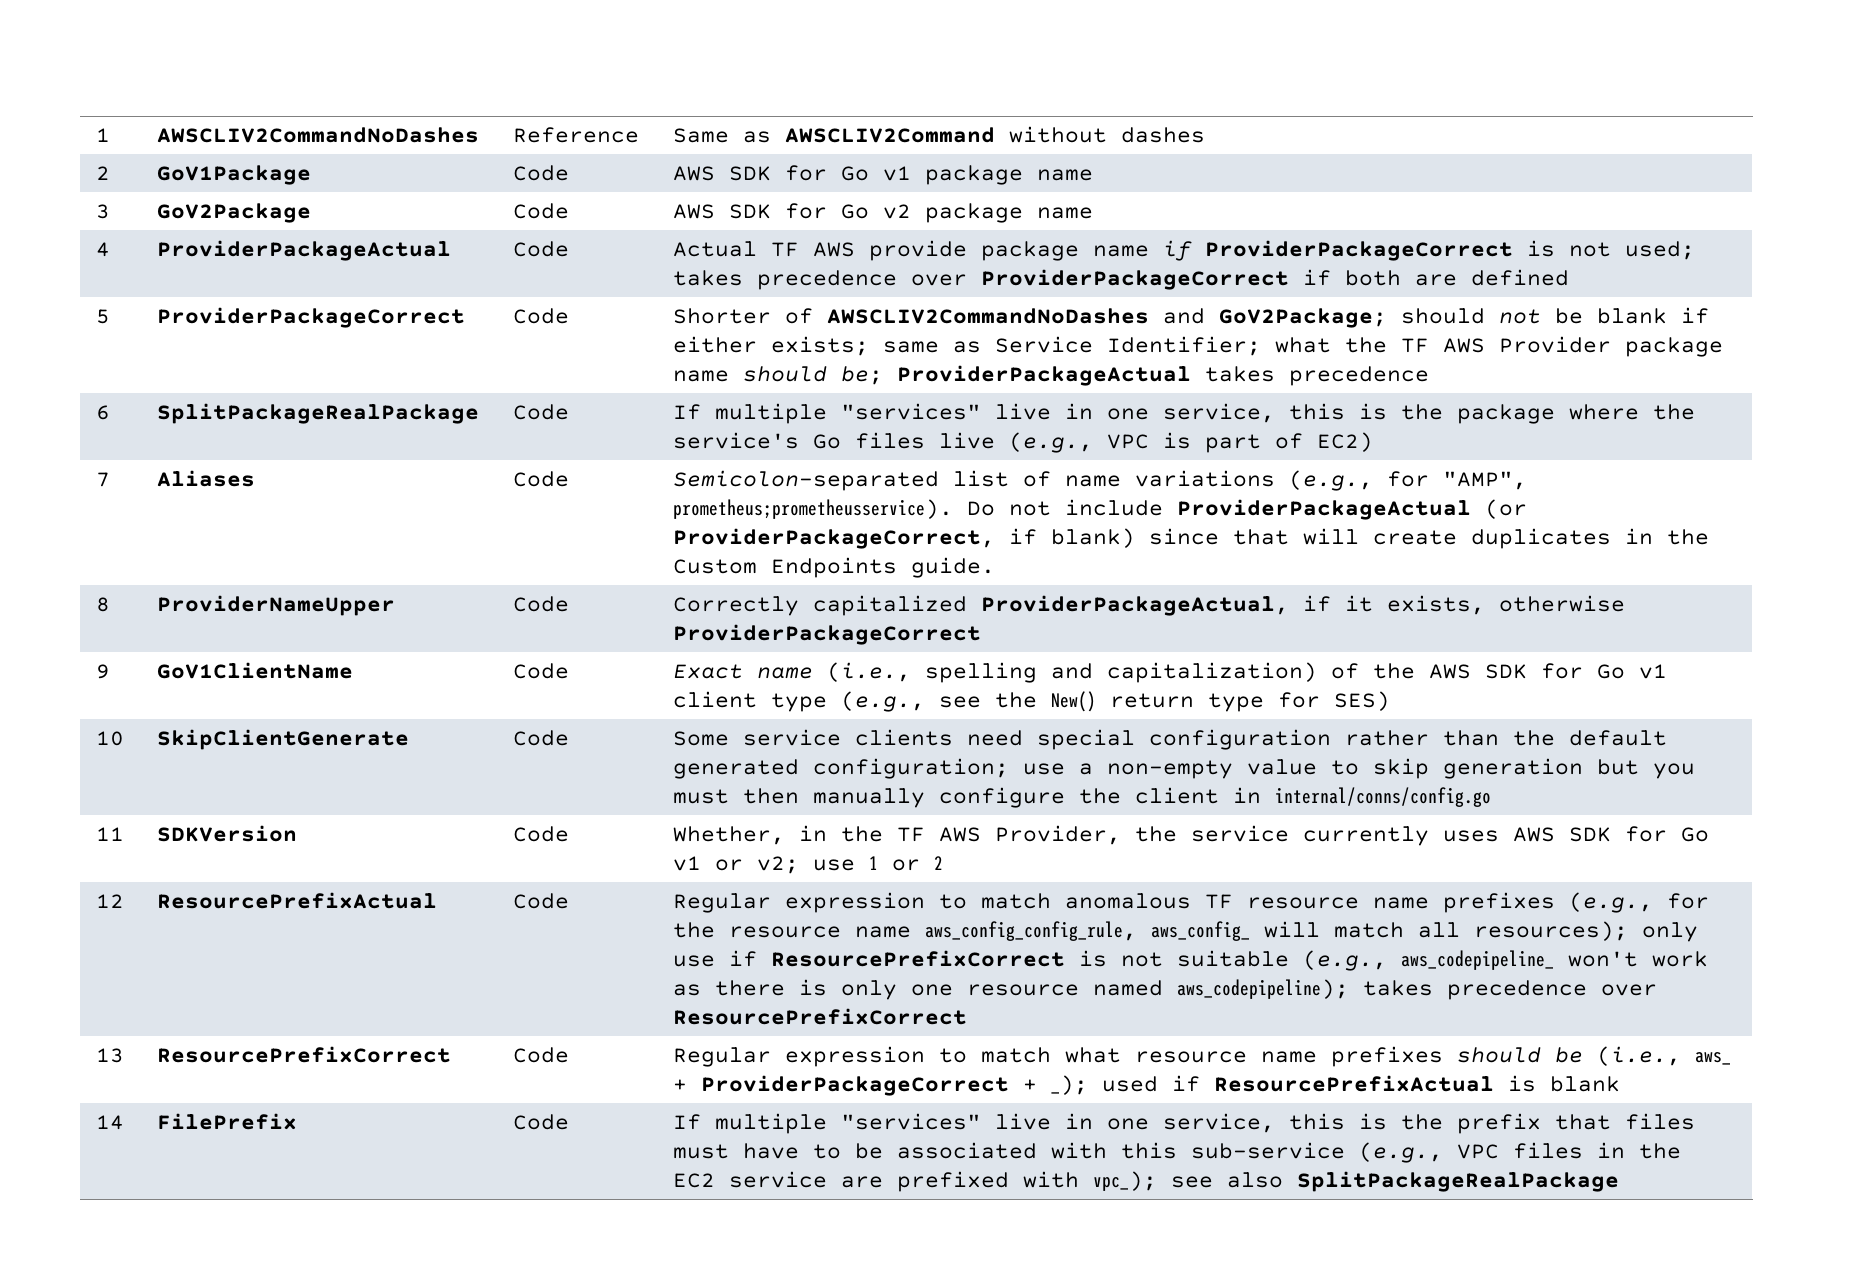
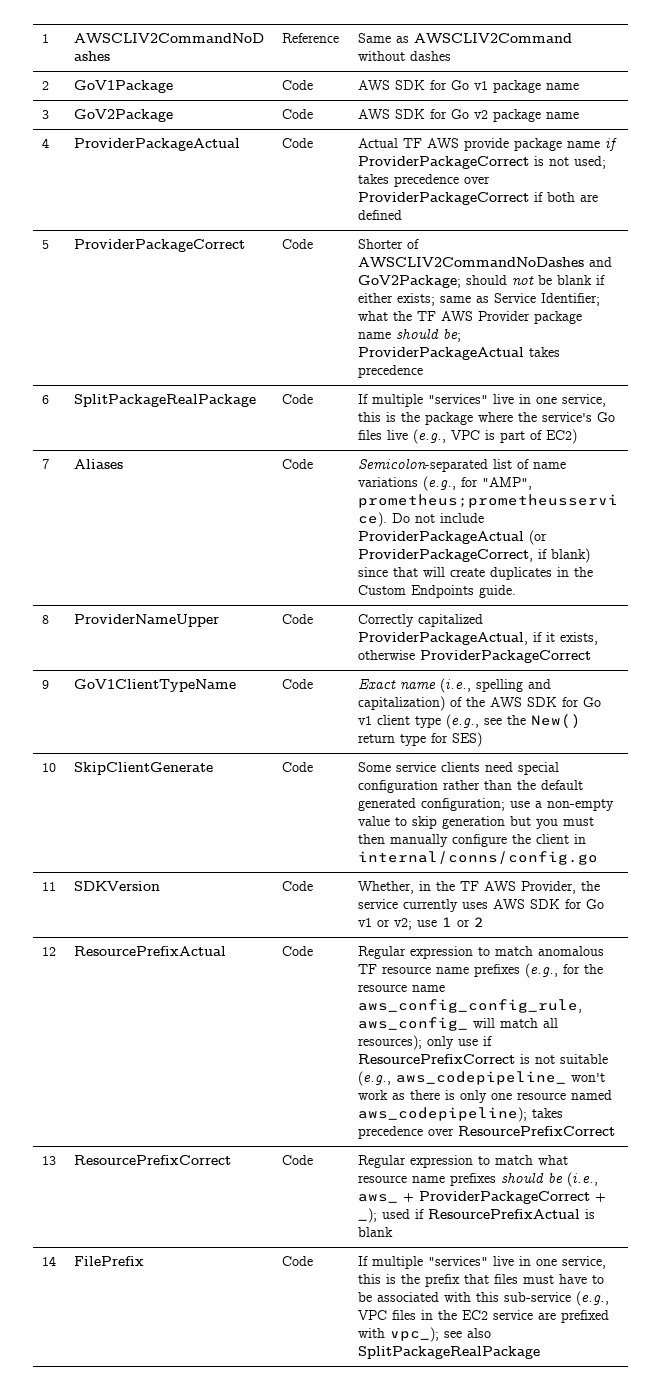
- 9 | GoV1ClientName | Code | Exact name (i.e., spelling and capitalization) of the AWS SDK for Go v1 client type (e.g., see the New() return type for SES)
+ 9 | GoV1ClientTypeName | Code | Exact name (i.e., spelling and capitalization) of the AWS SDK for Go v1 client type (e.g., see the New() return type for SES)

